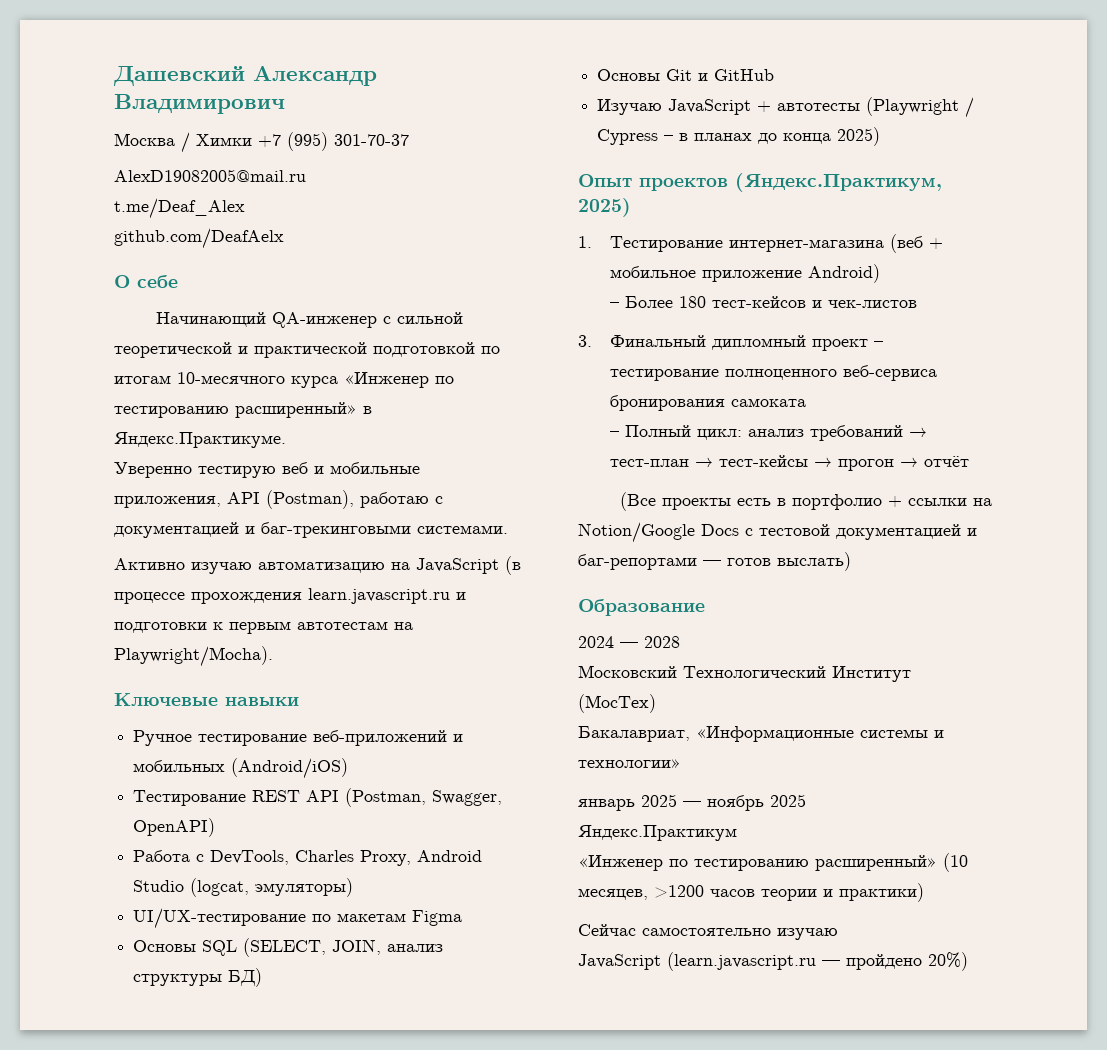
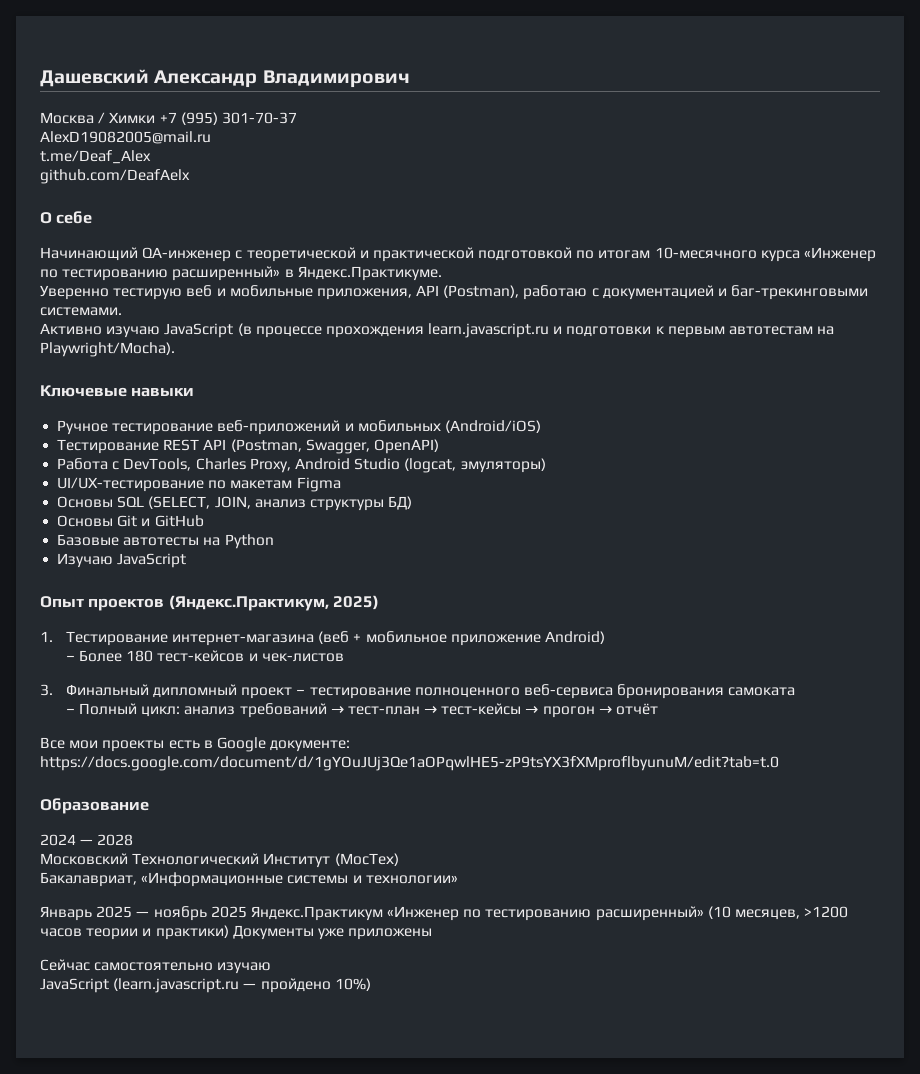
- Начинающий QA-инженер с сильной теоретической и практической подготовкой по итогам 10-месячного курса «Инженер по тестированию расширенный» в Яндекс.Практикуме.
+ Начинающий QA-инженер с теоретической и практической подготовкой по итогам 10-месячного курса «Инженер по тестированию расширенный» в Яндекс.Практикуме.
- Активно изучаю автоматизацию на JavaScript (в процессе прохождения learn.javascript.ru и подготовки к первым автотестам на Playwright/Mocha).
+ Активно изучаю JavaScript (в процессе прохождения learn.javascript.ru и подготовки к первым автотестам на Playwright/Mocha).
- Изучаю JavaScript + автотесты (Playwright / Cypress – в планах до конца 2025)
+ Базовые автотесты на Python
+ Изучаю JavaScript
- (Все проекты есть в портфолио + ссылки на Notion/Google Docs с тестовой документацией и баг-репортами — готов выслать)
+ Все мои проекты есть в Google документе: https://docs.google.com/document/d/1gYOuJUj3Qe1aOPqwlHE5-zP9tsYX3fXMproflbyunuM/edit?tab=t.0
- январь 2025 — ноябрь 2025
- Яндекс.Практикум
- «Инженер по тестированию расширенный» (10 месяцев, >1200 часов теории и практики)
+ Январь 2025 — ноябрь 2025 Яндекс.Практикум «Инженер по тестированию расширенный» (10 месяцев, >1200 часов теории и практики) Документы уже приложены
- JavaScript (learn.javascript.ru — пройдено 20%)
+ JavaScript (learn.javascript.ru — пройдено 10%)

